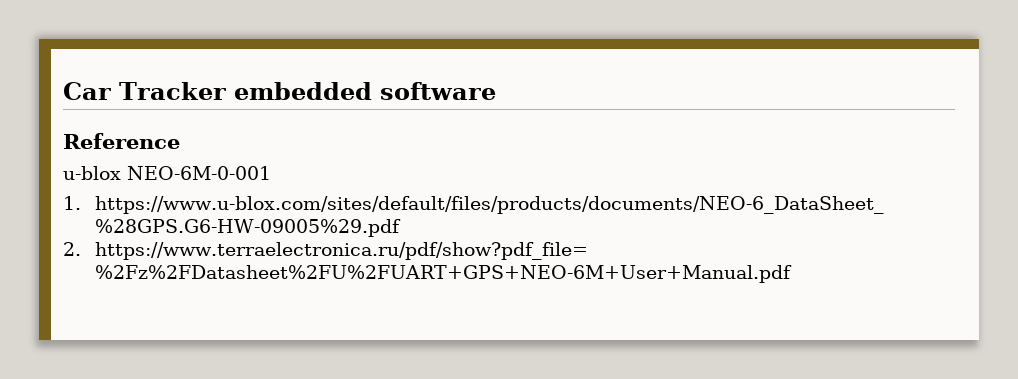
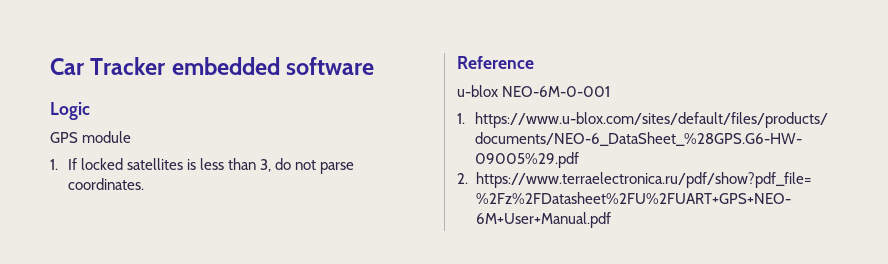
+ Logic
+ GPS module
+ 1. If locked satellites is less than 3, do not parse coordinates.

